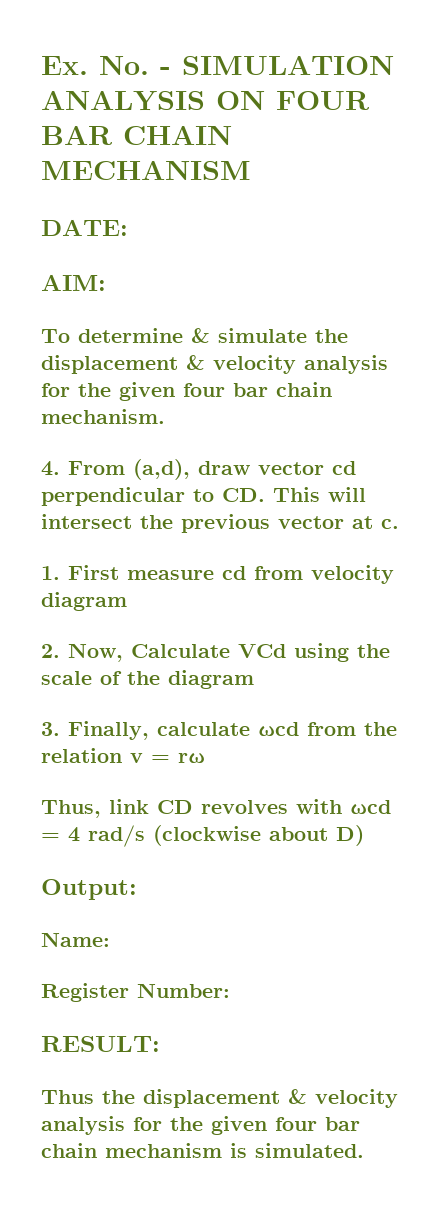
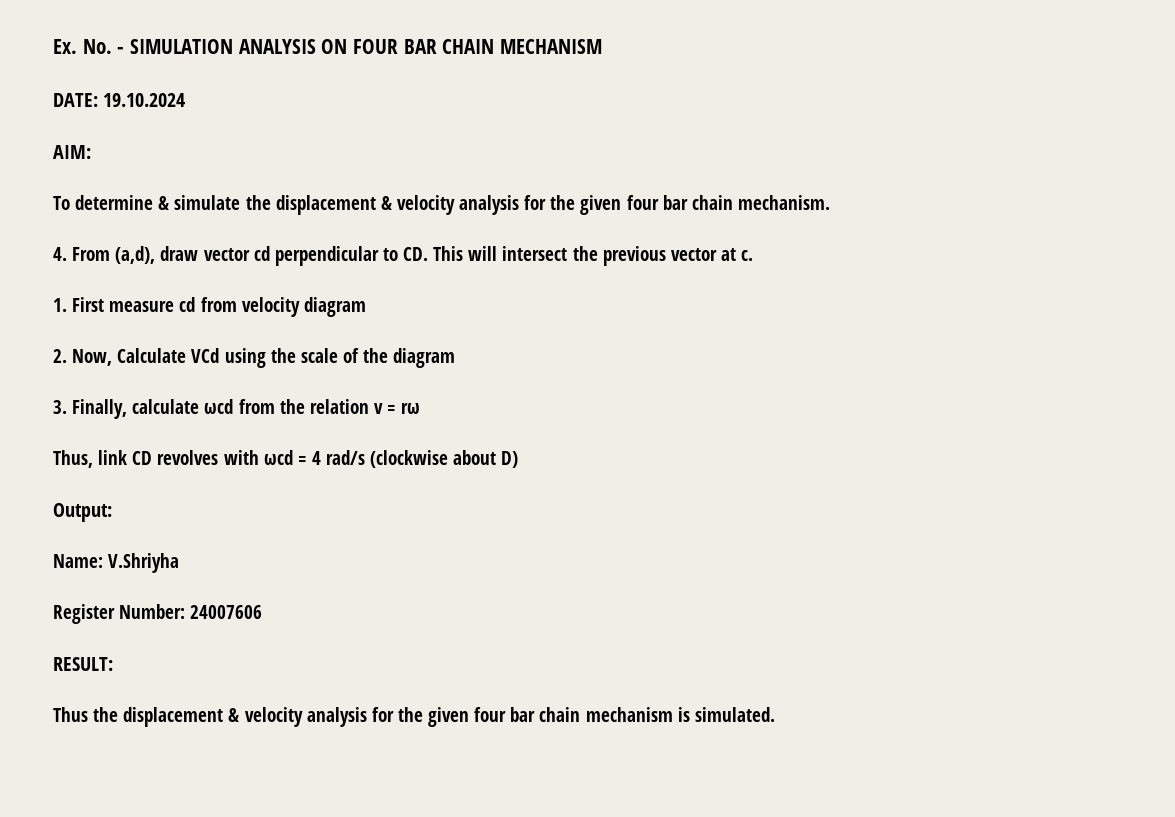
- DATE:
+ DATE: 19.10.2024
- Name:
+ Name: V.Shriyha
- Register Number:
+ Register Number: 24007606

